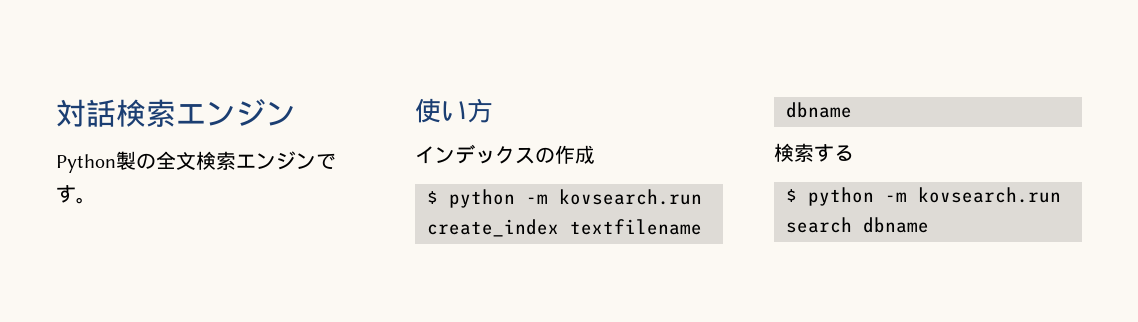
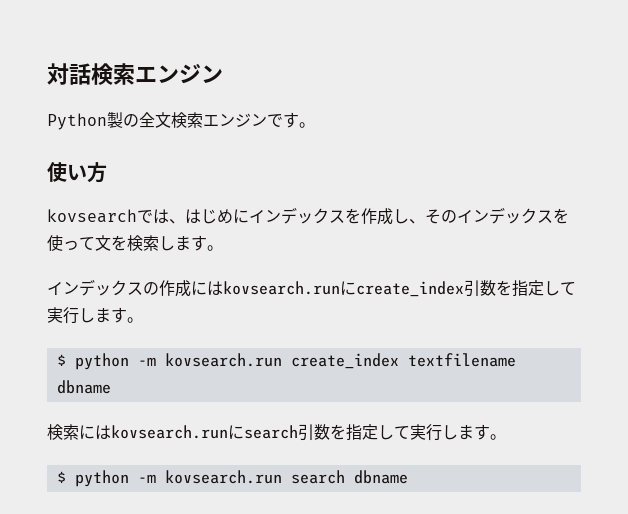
+ kovsearchでは、はじめにインデックスを作成し、そのインデックスを使って文を検索します。
- インデックスの作成
+ インデックスの作成にはkovsearch.runにcreate_index引数を指定して実行します。
- 検索する
+ 検索にはkovsearch.runにsearch引数を指定して実行します。

